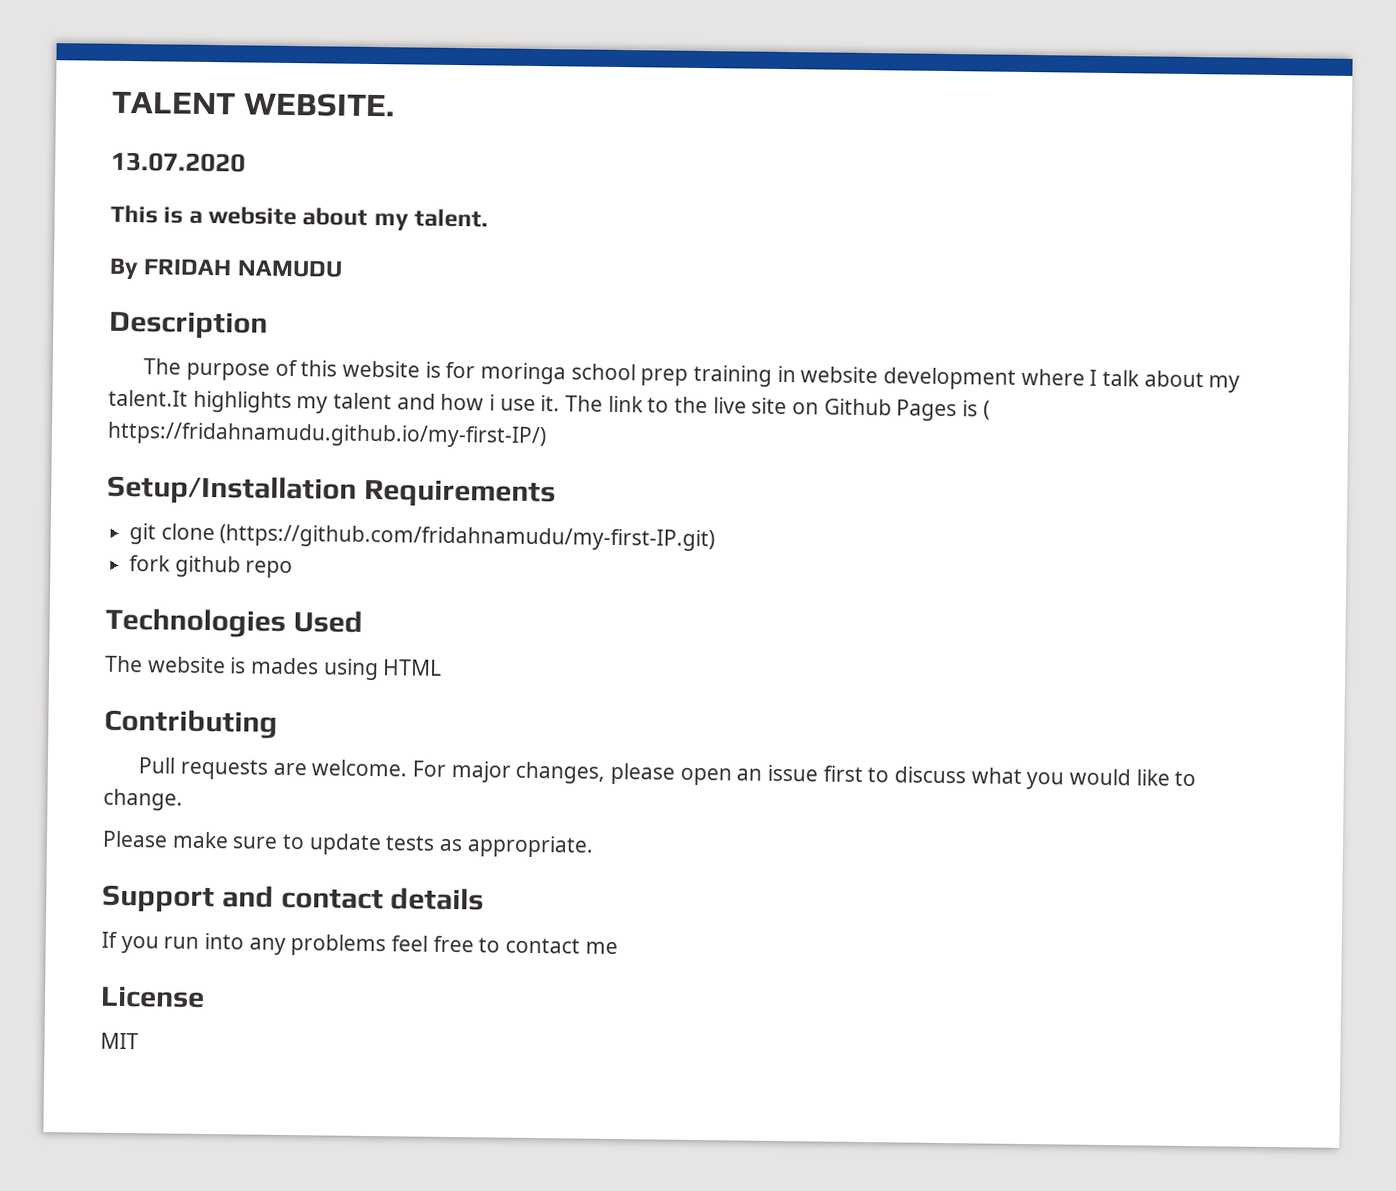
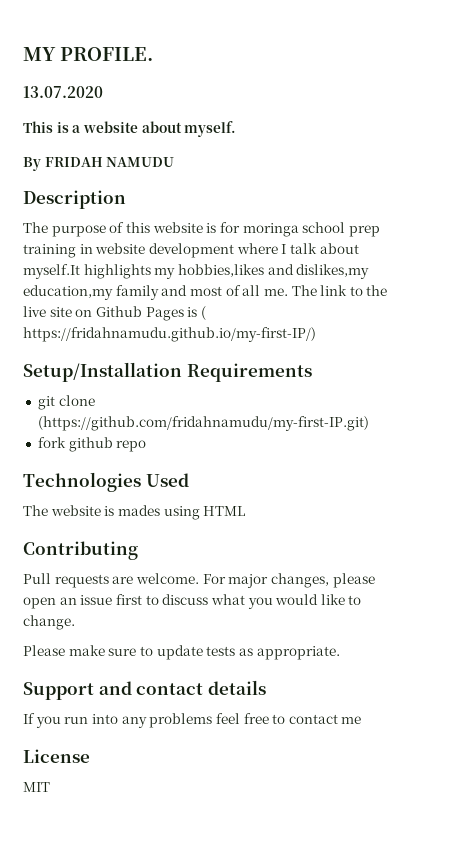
- TALENT WEBSITE.
+ MY PROFILE.
- This is a website about my talent.
+ This is a website about myself.
- The purpose of this website is for moringa school prep training in website development where I talk about my talent.It highlights my talent and how i use it.
+ The purpose of this website is for moringa school prep training in website development where I talk about myself.It highlights my hobbies,likes and dislikes,my education,my family and most of all me.

